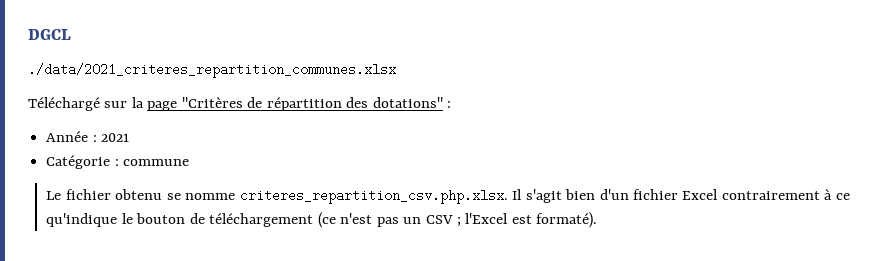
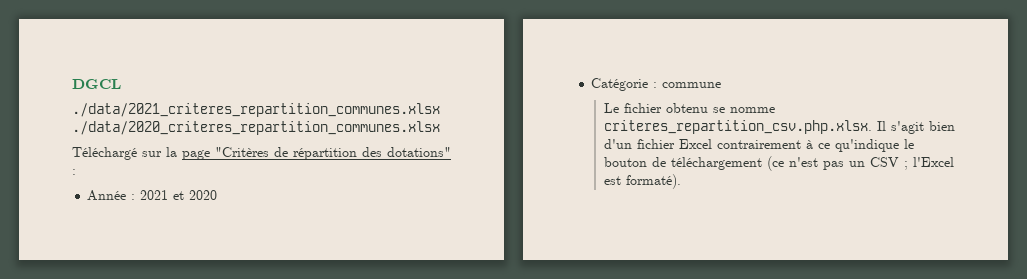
- ./data/2021_criteres_repartition_communes.xlsx
+ ./data/2021_criteres_repartition_communes.xlsx ./data/2020_criteres_repartition_communes.xlsx
- Année : 2021
+ Année : 2021 et 2020

